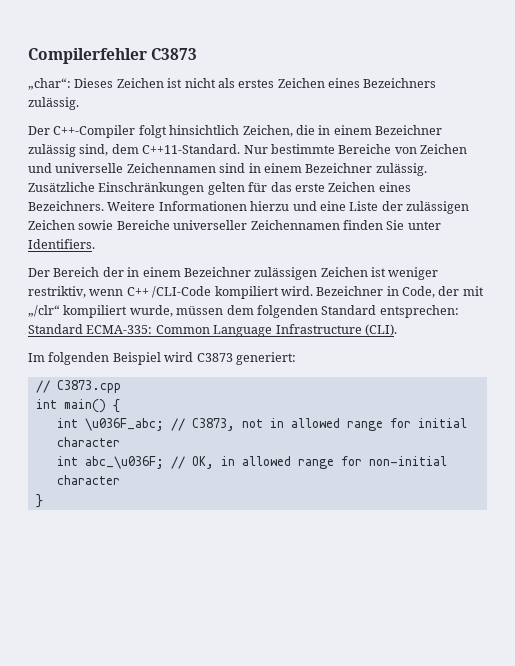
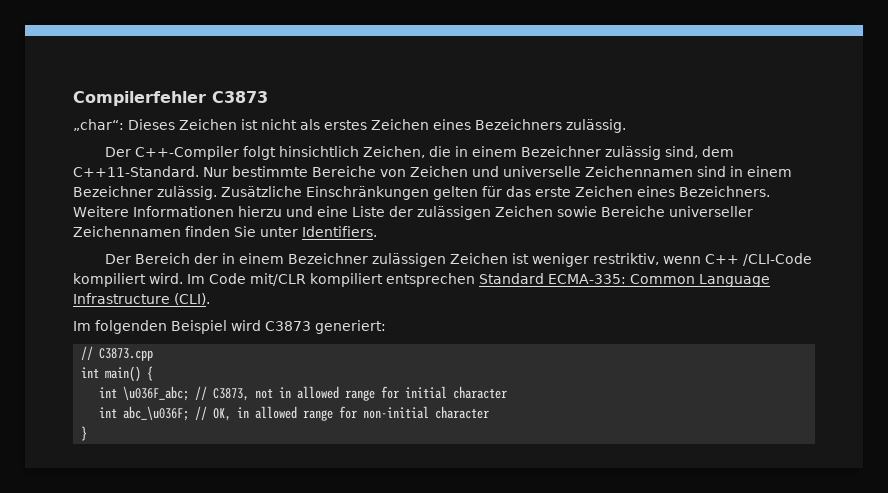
- Bezeichner in Code, der mit „/clr“ kompiliert wurde, müssen dem folgenden Standard entsprechen: Standard ECMA-335: Common Language Infrastructure (CLI).
+ Im Code mit/CLR kompiliert entsprechen Standard ECMA-335: Common Language Infrastructure (CLI).

